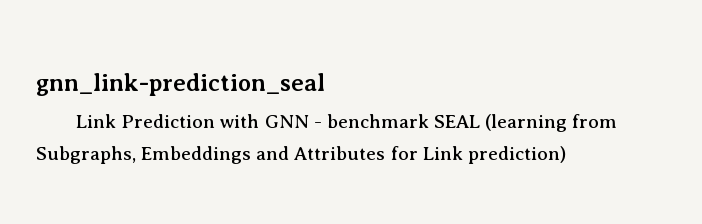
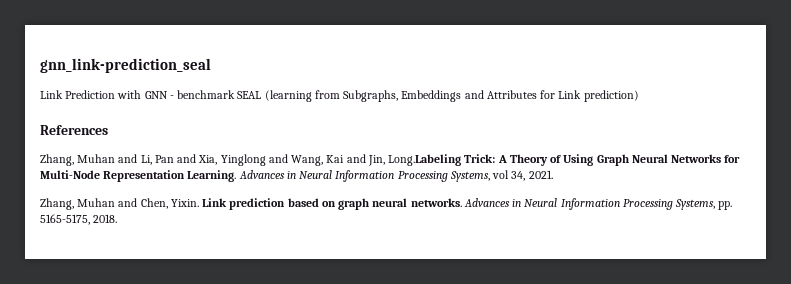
+ References
+ Zhang, Muhan and Li, Pan and Xia, Yinglong and Wang, Kai and Jin, Long.Labeling Trick: A Theory of Using Graph Neural Networks for Multi-Node Representation Learning. Advances in Neural Information Processing Systems, vol 34, 2021.
+ Zhang, Muhan and Chen, Yixin. Link prediction based on graph neural networks. Advances in Neural Information Processing Systems, pp. 5165-5175, 2018.

